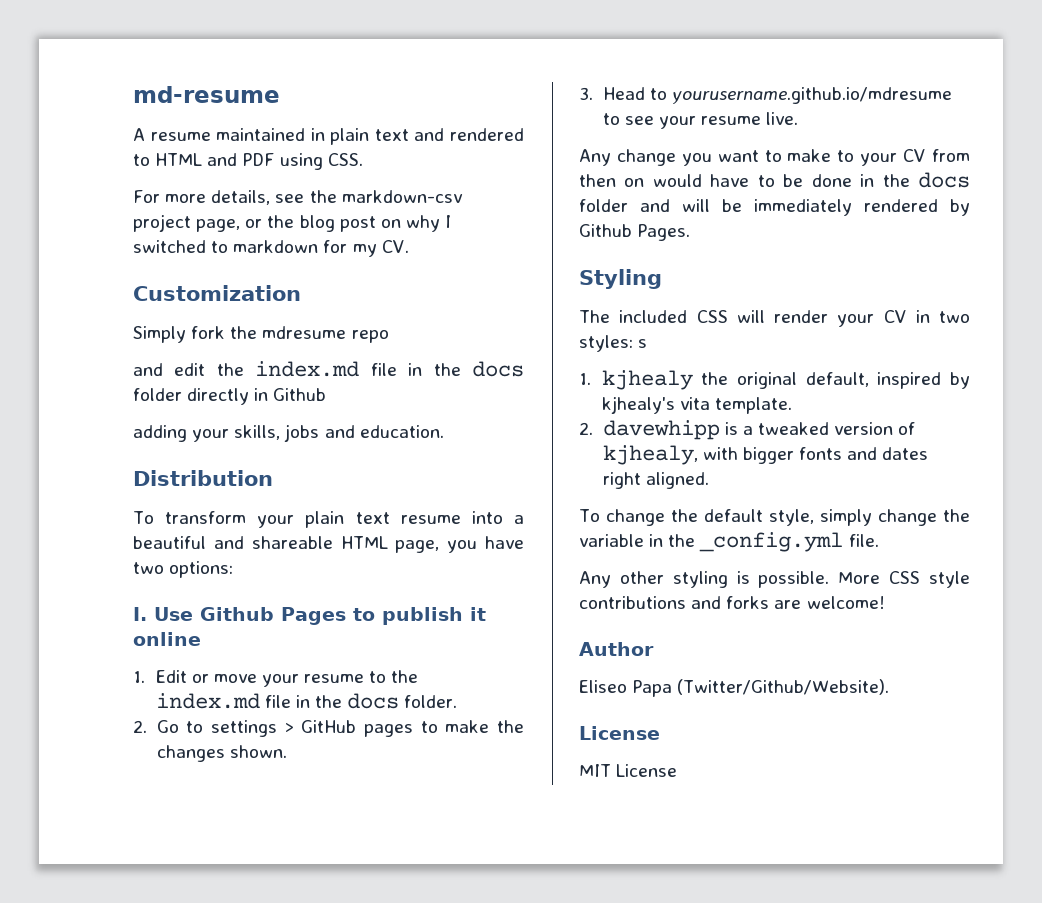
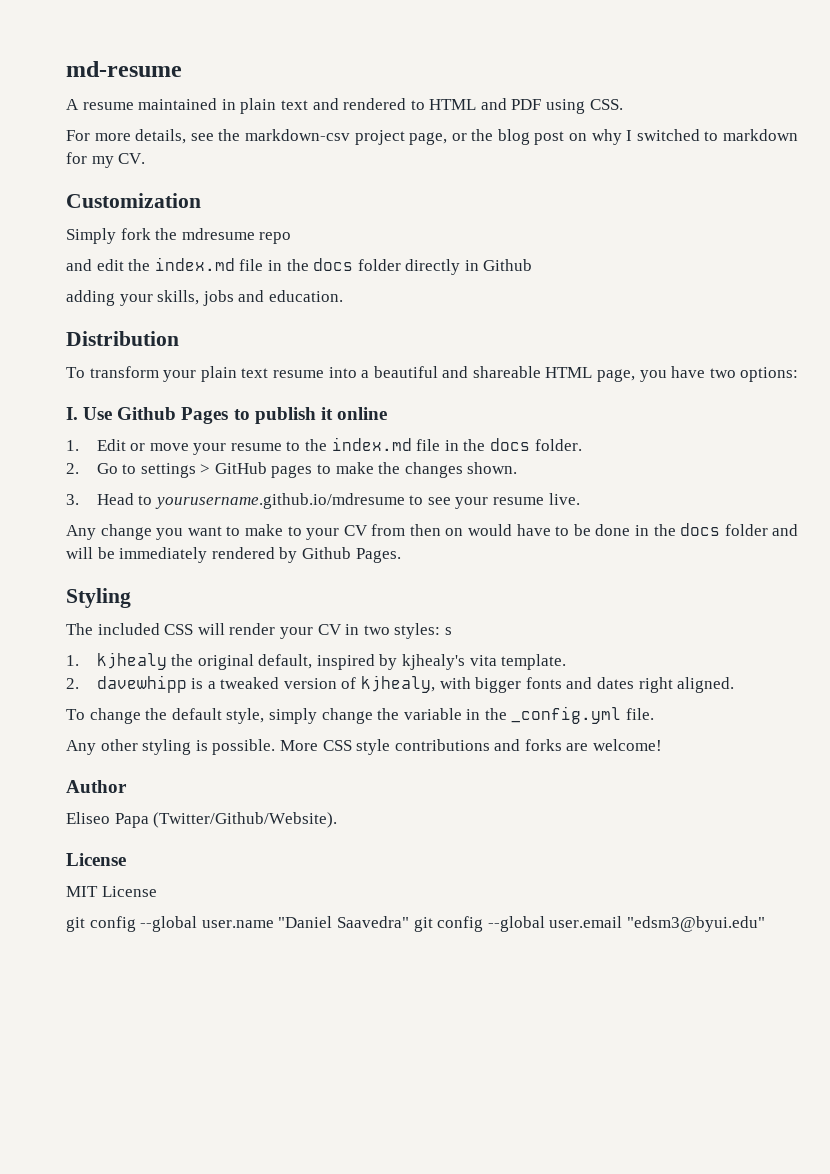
+ git config --global user.name "Daniel Saavedra" git config --global user.email "edsm3@byui.edu"

